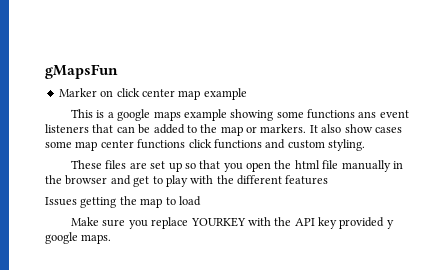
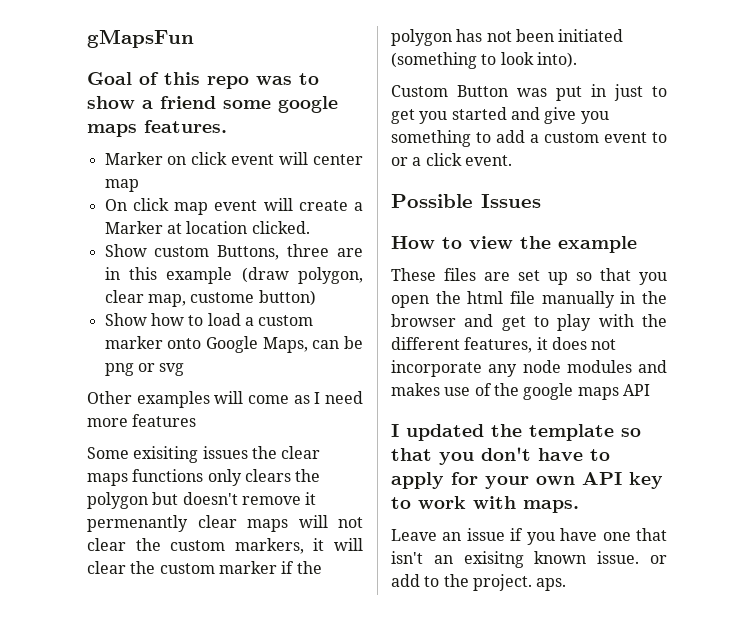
+ Goal of this repo was to show a friend some google maps features.
- Marker on click center map example
- This is a google maps example showing some functions ans event listeners that can be added to the map or markers. It also show cases some map center functions click functions and custom styling.
+ Marker on click event will center map
+ On click map event will create a Marker at location clicked.
+ Show custom Buttons, three are in this example (draw polygon, clear map, custome button)
+ Show how to load a custom marker onto Google Maps, can be png or svg
+ Other examples will come as I need more features
+ Some exisiting issues the clear maps functions only clears the polygon but doesn't remove it permenantly clear maps will not clear the custom markers, it will clear the custom marker if the polygon has not been initiated (something to look into).
+ Custom Button was put in just to get you started and give you something to add a custom event to or a click event.
+ Possible Issues
+ How to view the example
- These files are set up so that you open the html file manually in the browser and get to play with the different features
- Issues getting the map to load
- Make sure you replace YOURKEY with the API key provided y google maps.
+ These files are set up so that you open the html file manually in the browser and get to play with the different features, it does not incorporate any node modules and makes use of the google maps API
+ I updated the template so that you don't have to apply for your own API key to work with maps.
+ Leave an issue if you have one that isn't an exisitng known issue. or add to the project. aps.

